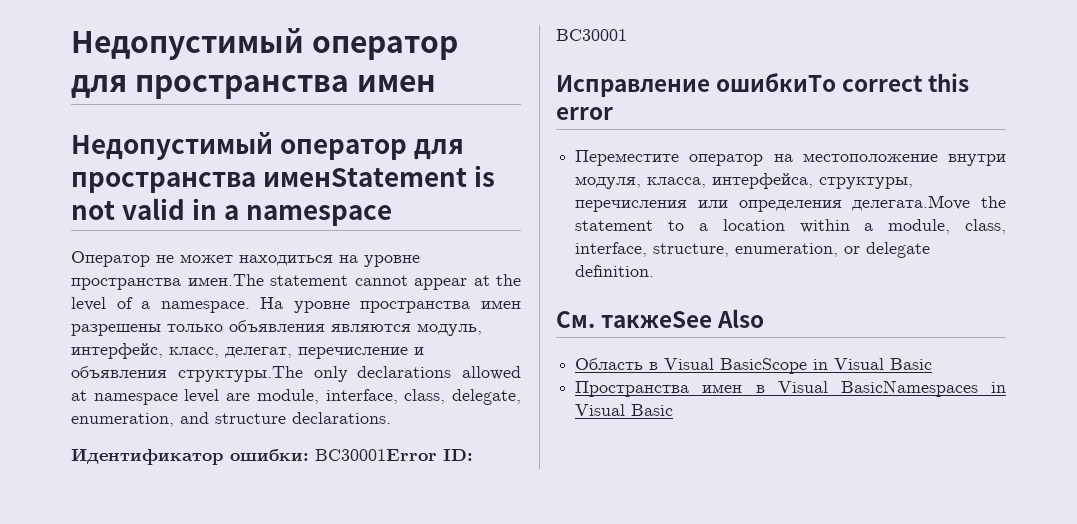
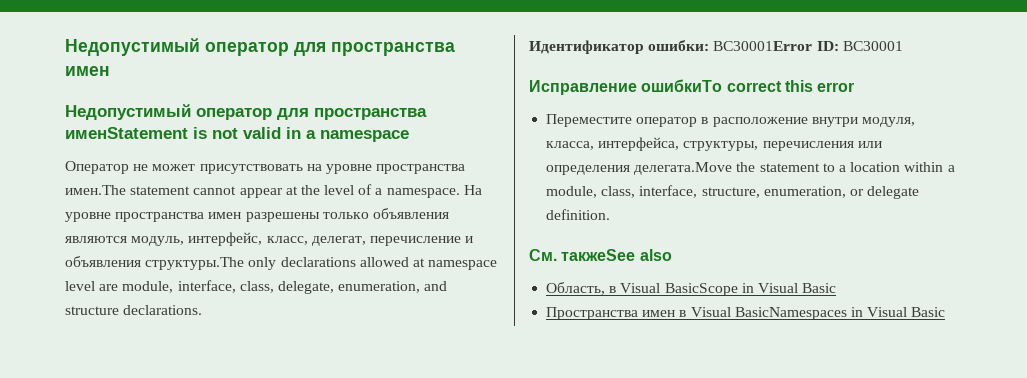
- Оператор не может находиться на уровне пространства имен.The statement cannot appear at the level of a namespace.
+ Оператор не может присутствовать на уровне пространства имен.The statement cannot appear at the level of a namespace.
- Переместите оператор на местоположение внутри модуля, класса, интерфейса, структуры, перечисления или определения делегата.Move the statement to a location within a module, class, interface, structure, enumeration, or delegate definition.
+ Переместите оператор в расположение внутри модуля, класса, интерфейса, структуры, перечисления или определения делегата.Move the statement to a location within a module, class, interface, structure, enumeration, or delegate definition.
- См. такжеSee Also
- Область в Visual BasicScope in Visual Basic
+ См. такжеSee also
+ Область, в Visual BasicScope in Visual Basic

